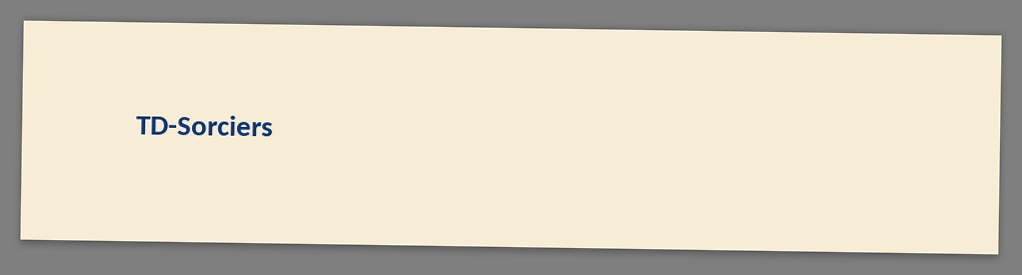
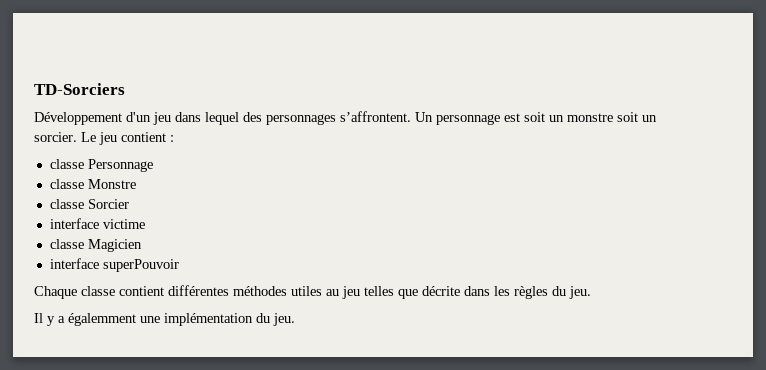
+ Développement d'un jeu dans lequel des personnages s’affrontent. Un personnage est soit un monstre soit un sorcier. Le jeu contient :
+ classe Personnage
+ classe Monstre
+ classe Sorcier
+ interface victime
+ classe Magicien
+ interface superPouvoir
+ Chaque classe contient différentes méthodes utiles au jeu telles que décrite dans les règles du jeu.
+ Il y a égalemment une implémentation du jeu.

